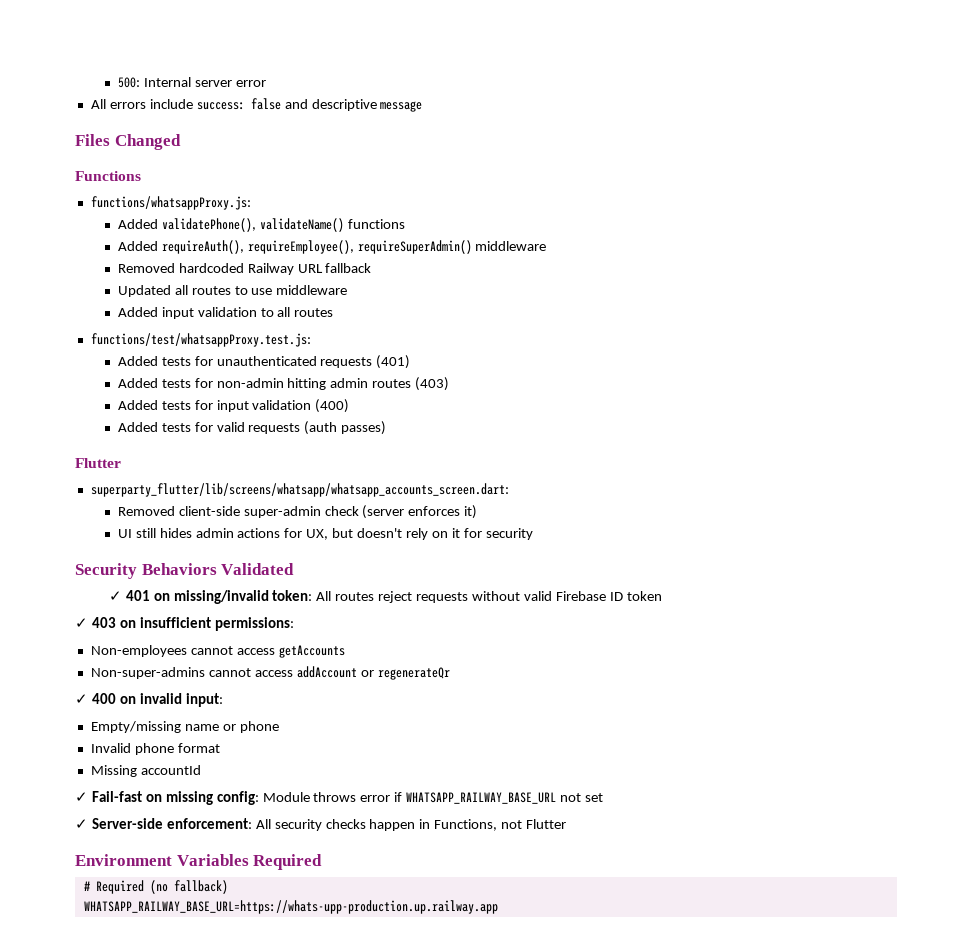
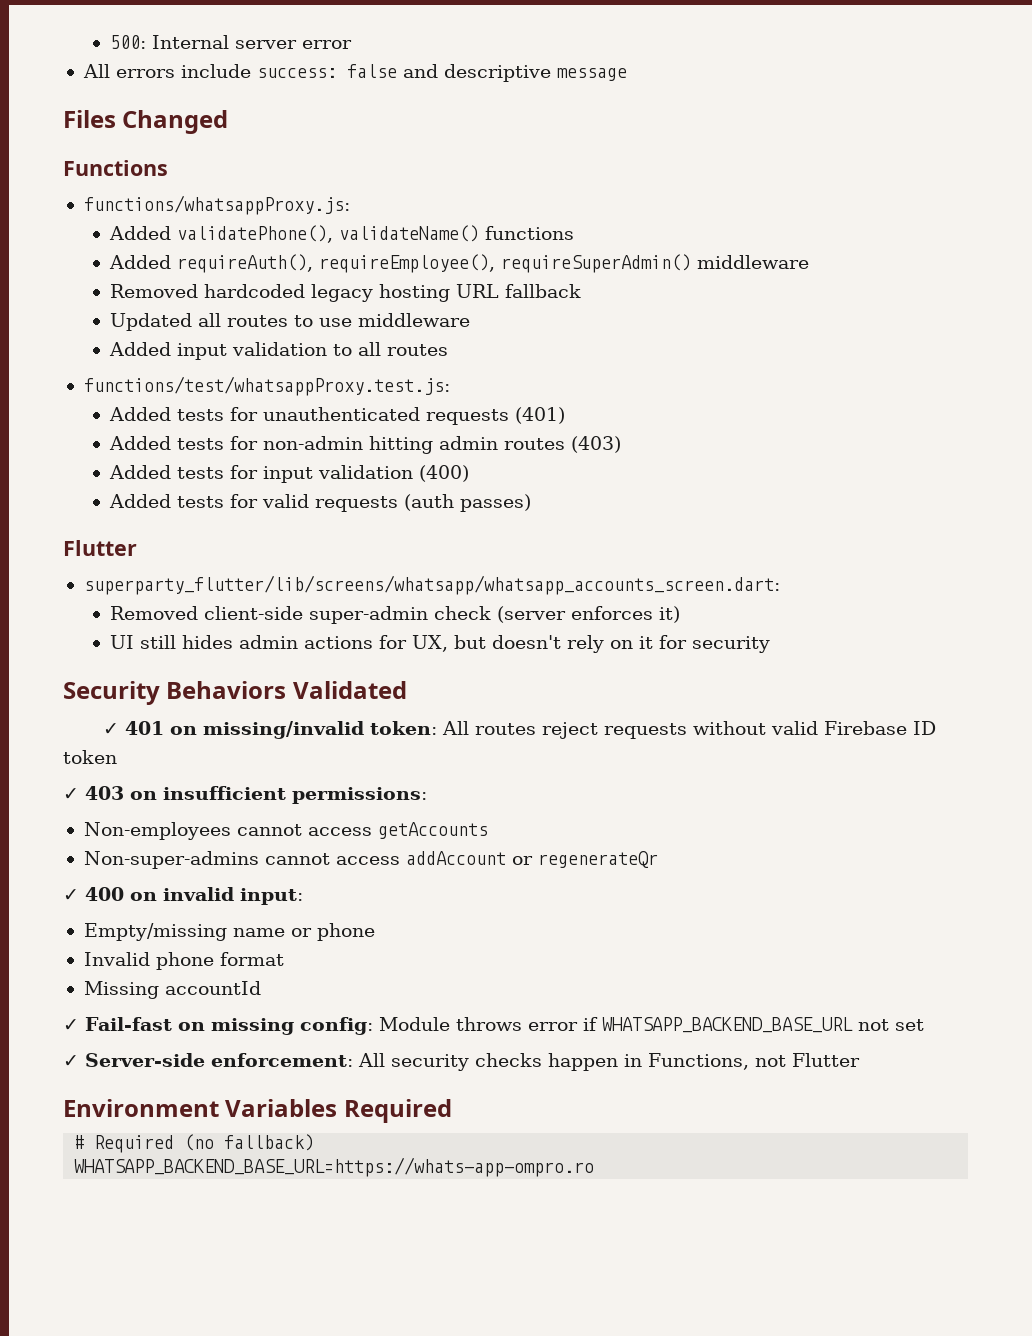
- Removed hardcoded Railway URL fallback
+ Removed hardcoded legacy hosting URL fallback
- ✓ Fail-fast on missing config: Module throws error if WHATSAPP_RAILWAY_BASE_URL not set
+ ✓ Fail-fast on missing config: Module throws error if WHATSAPP_BACKEND_BASE_URL not set
- WHATSAPP_RAILWAY_BASE_URL=https://whats-upp-production.up.railway.app
+ WHATSAPP_BACKEND_BASE_URL=https://whats-app-ompro.ro

